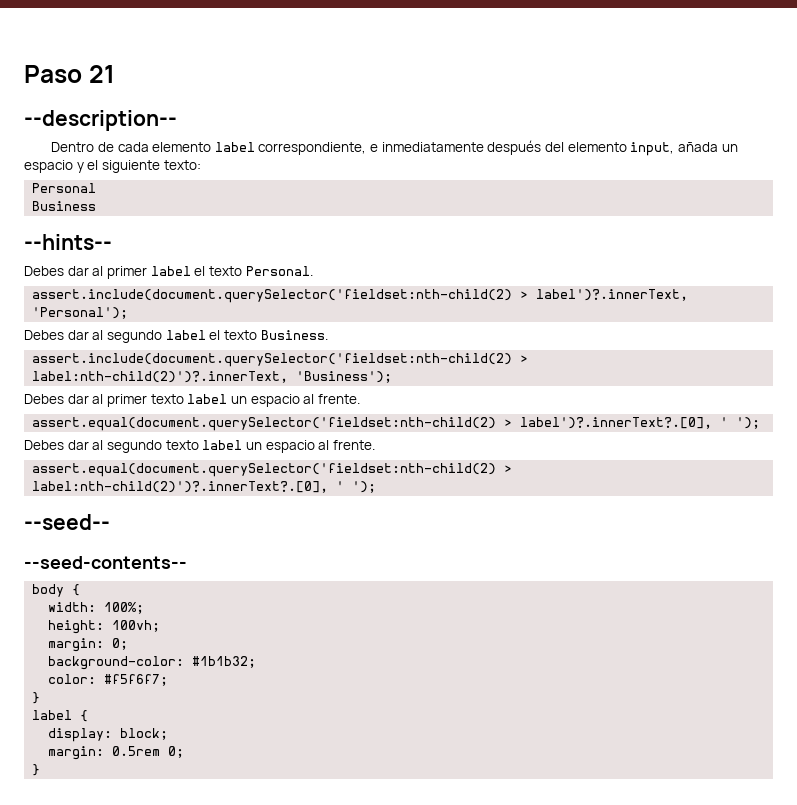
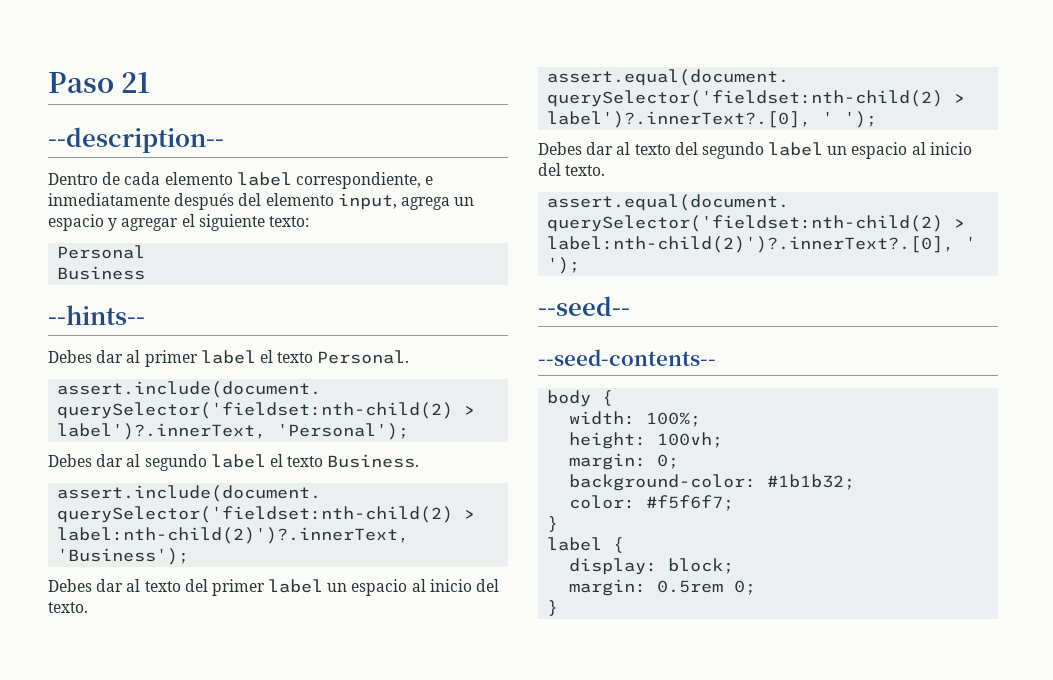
- Dentro de cada elemento label correspondiente, e inmediatamente después del elemento input, añada un espacio y el siguiente texto:
+ Dentro de cada elemento label correspondiente, e inmediatamente después del elemento input, agrega un espacio y agregar el siguiente texto:
- Debes dar al primer texto label un espacio al frente.
+ Debes dar al texto del primer label un espacio al inicio del texto.
- Debes dar al segundo texto label un espacio al frente.
+ Debes dar al texto del segundo label un espacio al inicio del texto.

